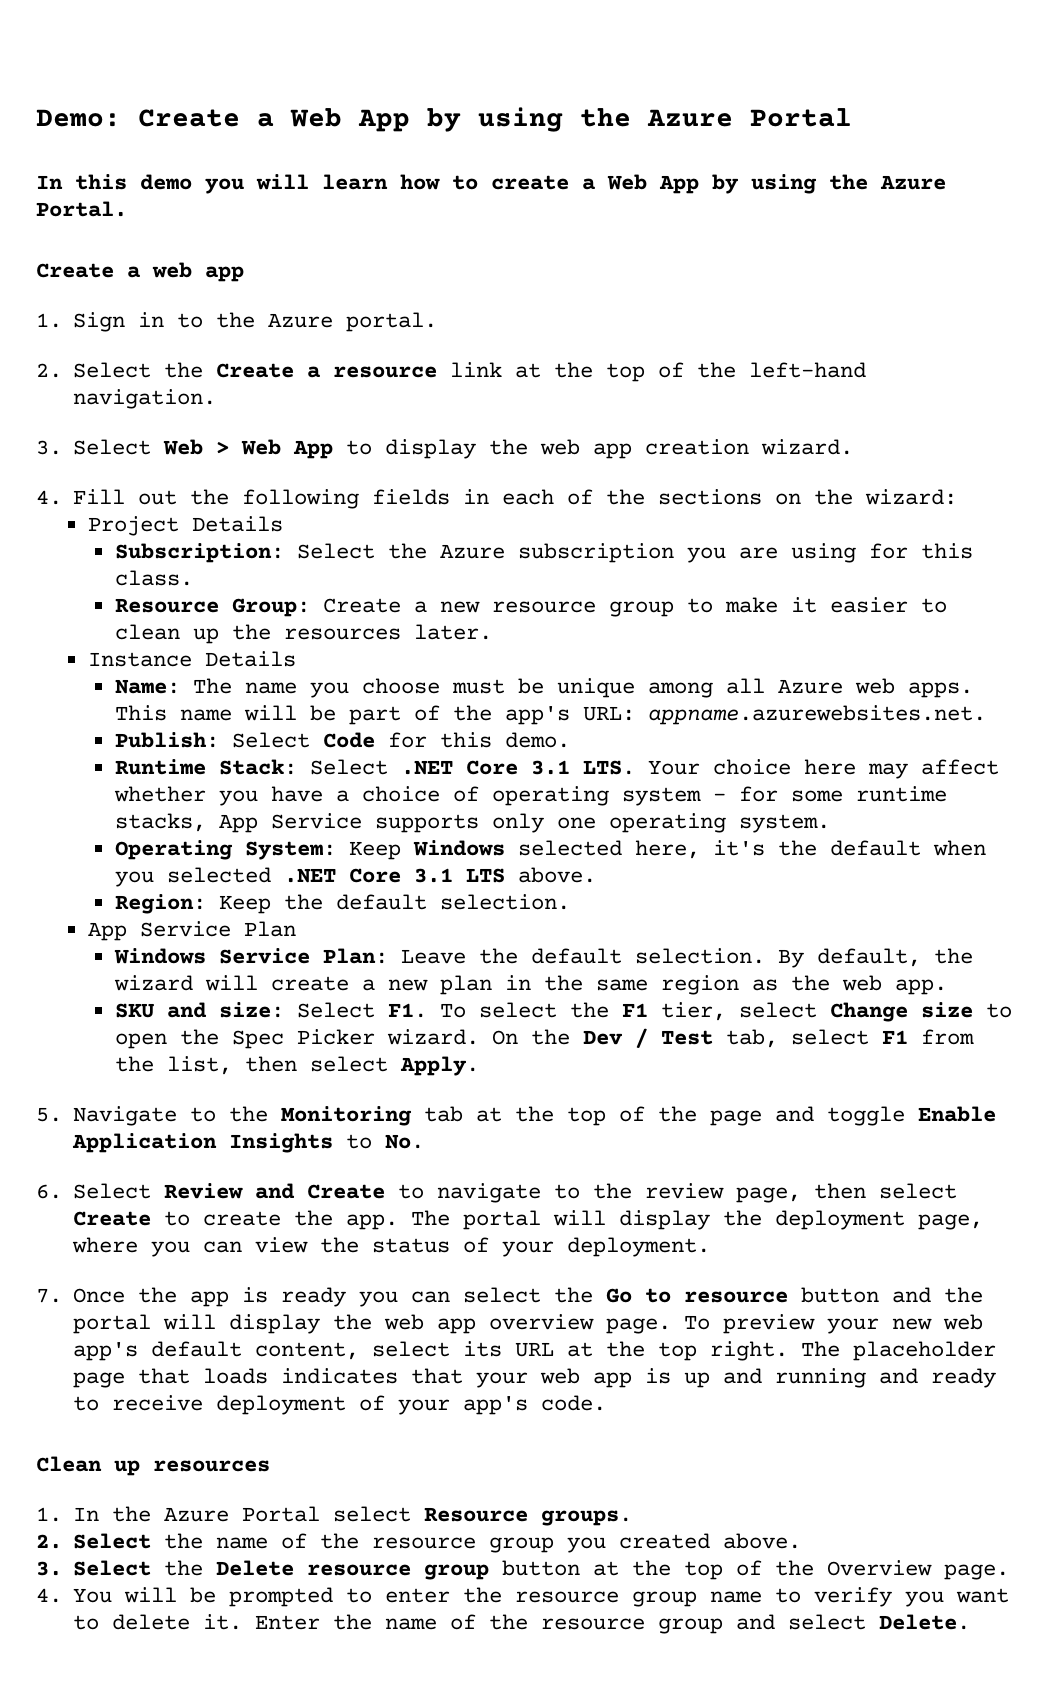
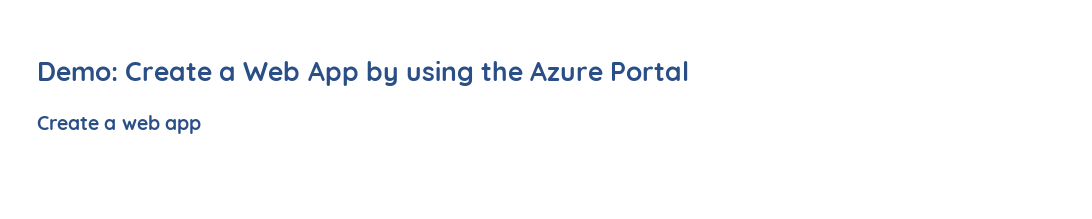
- In this demo you will learn how to create a Web App by using the Azure Portal.
  Create a web app
- 1. Sign in to the Azure portal.
- 2. Select the Create a resource link at the top of the left-hand navigation.
- 3. Select Web > Web App to display the web app creation wizard.
- 4. Fill out the following fields in each of the sections on the wizard:
- Project Details
- Subscription: Select the Azure subscription you are using for this class.
- Resource Group: Create a new resource group to make it easier to clean up the resources later.
- Instance Details
- Name: The name you choose must be unique among all Azure web apps. This name will be part of the app's URL: appname.azurewebsites.net.
- Publish: Select Code for this demo.
- Runtime Stack: Select .NET Core 3.1 LTS. Your choice here may affect whether you have a choice of operating system - for some runtime stacks, App Service supports only one operating system.
- Operating System: Keep Windows selected here, it's the default when you selected .NET Core 3.1 LTS above.
- Region: Keep the default selection.
- App Service Plan
- Windows Service Plan: Leave the default selection. By default, the wizard will create a new plan in the same region as the web app.
- SKU and size: Select F1. To select the F1 tier, select Change size to open the Spec Picker wizard. On the Dev / Test tab, select F1 from the list, then select Apply.
- 5. Navigate to the Monitoring tab at the top of the page and toggle Enable Application Insights to No.
- 6. Select Review and Create to navigate to the review page, then select Create to create the app. The portal will display the deployment page, where you can view the status of your deployment.
- 7. Once the app is ready you can select the Go to resource button and the portal will display the web app overview page. To preview your new web app's default content, select its URL at the top right. The placeholder page that loads indicates that your web app is up and running and ready to receive deployment of your app's code.
- Clean up resources
- 1. In the Azure Portal select Resource groups.
- 2. Select the name of the resource group you created above.
- 3. Select the Delete resource group button at the top of the Overview page.
- 4. You will be prompted to enter the resource group name to verify you want to delete it. Enter the name of the resource group and select Delete.

